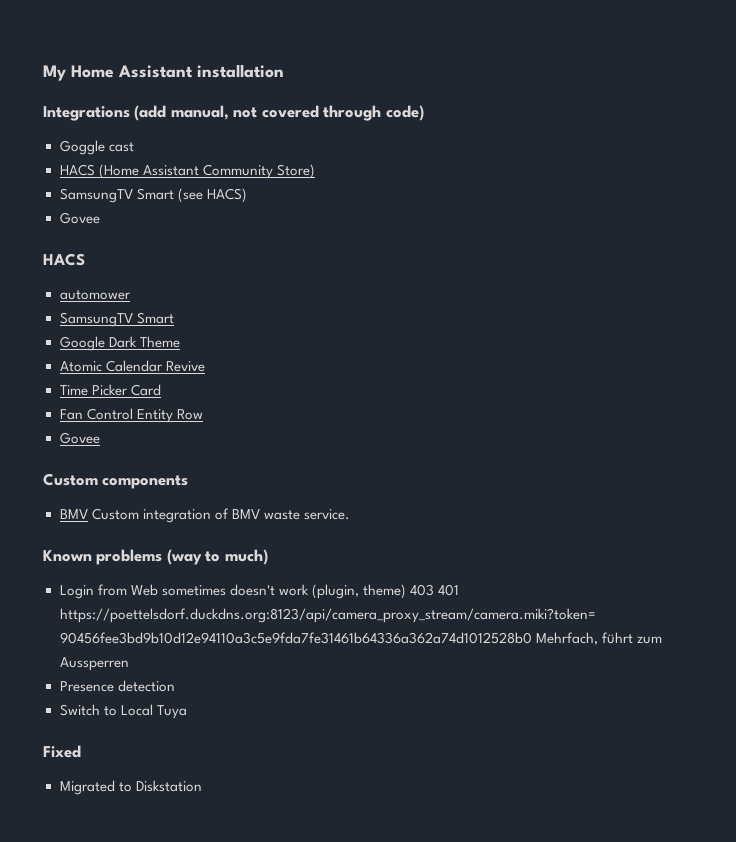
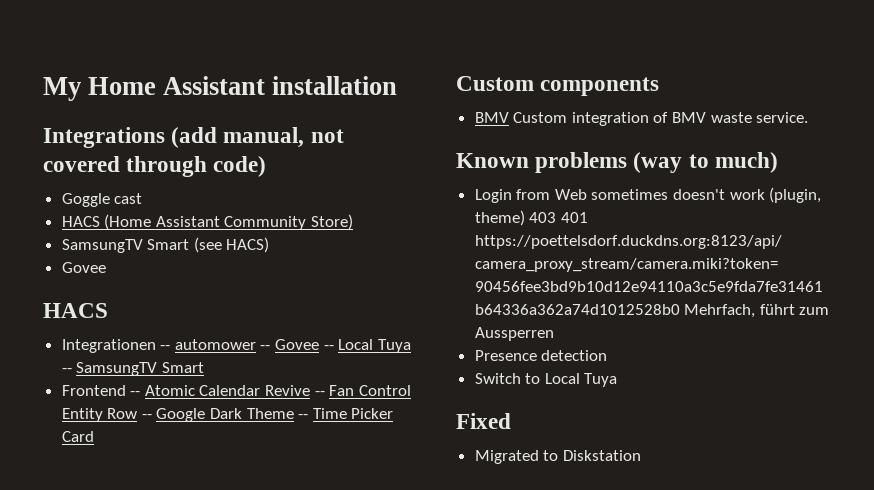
- automower
- SamsungTV Smart
+ Integrationen -- automower -- Govee -- Local Tuya -- SamsungTV Smart
- Google Dark Theme
- Atomic Calendar Revive
- Time Picker Card
- Fan Control Entity Row
- Govee
+ Frontend -- Atomic Calendar Revive -- Fan Control Entity Row -- Google Dark Theme -- Time Picker Card

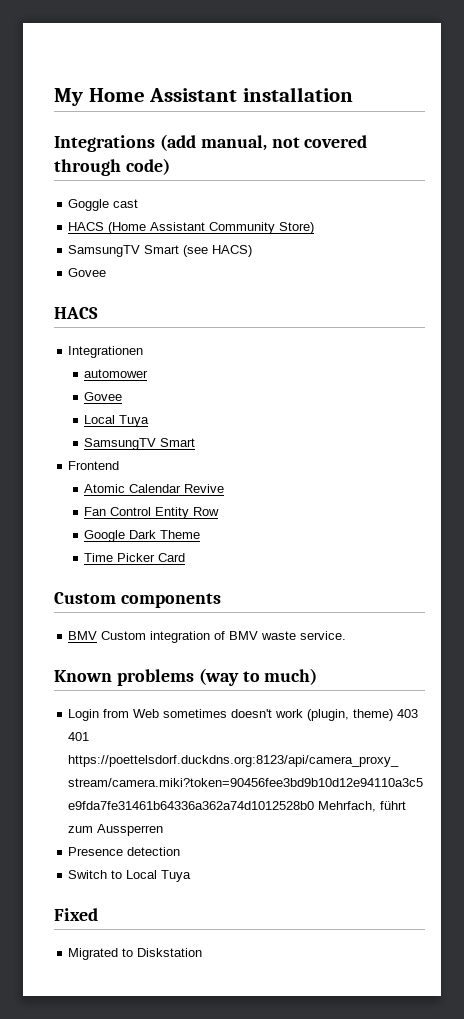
- Integrationen -- automower -- Govee -- Local Tuya -- SamsungTV Smart
+ Integrationen
+ automower
+ Govee
+ Local Tuya
+ SamsungTV Smart
- Frontend -- Atomic Calendar Revive -- Fan Control Entity Row -- Google Dark Theme -- Time Picker Card
+ Frontend
+ Atomic Calendar Revive
+ Fan Control Entity Row
+ Google Dark Theme
+ Time Picker Card

